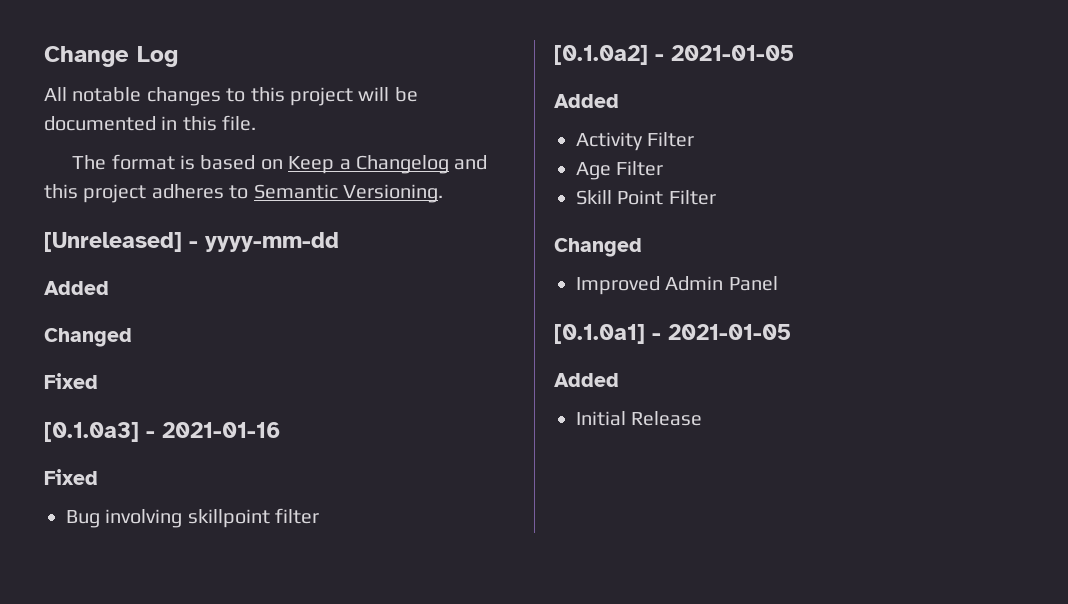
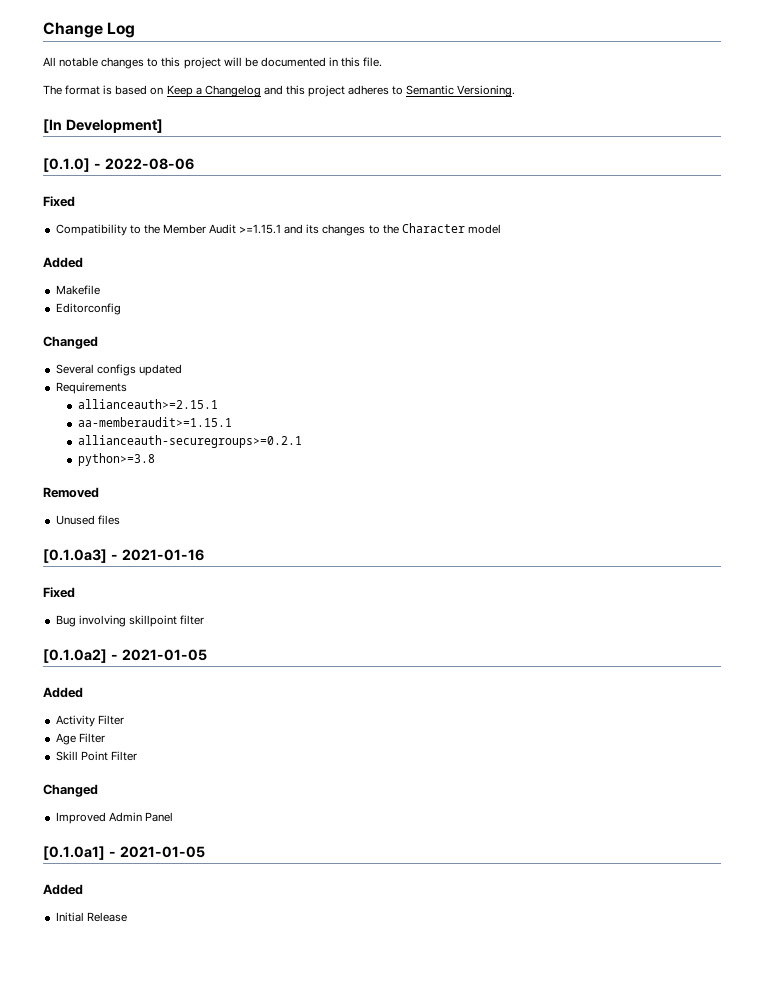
- [Unreleased] - yyyy-mm-dd
+ [In Development]
+ [0.1.0] - 2022-08-06
+ Fixed
+ Compatibility to the Member Audit >=1.15.1 and its changes to the Character model
  Added
+ Makefile
+ Editorconfig
  Changed
- Fixed
+ Several configs updated
+ Requirements
+ allianceauth>=2.15.1
+ aa-memberaudit>=1.15.1
+ allianceauth-securegroups>=0.2.1
+ python>=3.8
+ Removed
+ Unused files

